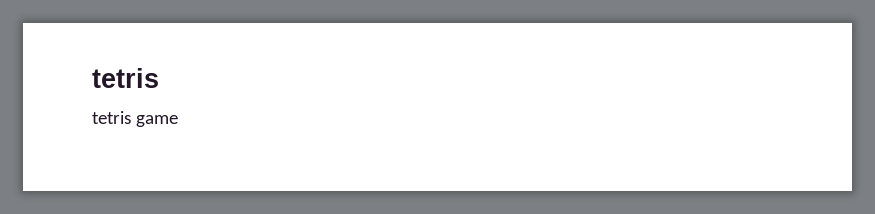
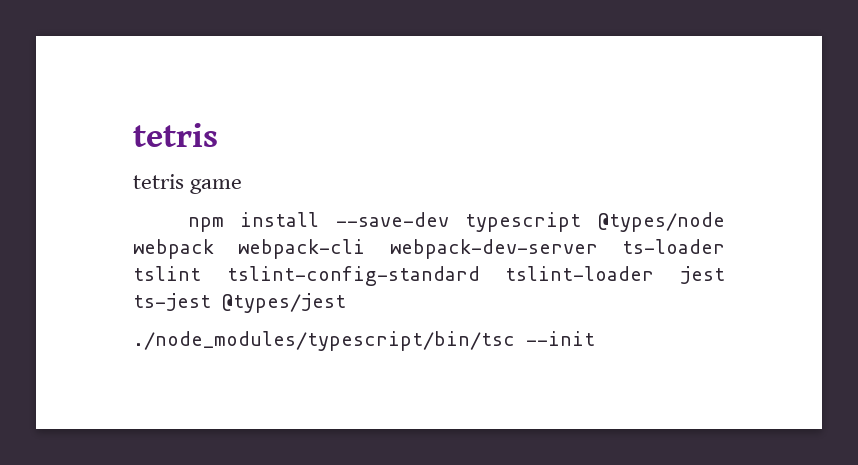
+ npm install --save-dev typescript @types/node webpack webpack-cli webpack-dev-server ts-loader tslint tslint-config-standard tslint-loader jest ts-jest @types/jest
+ ./node_modules/typescript/bin/tsc --init

